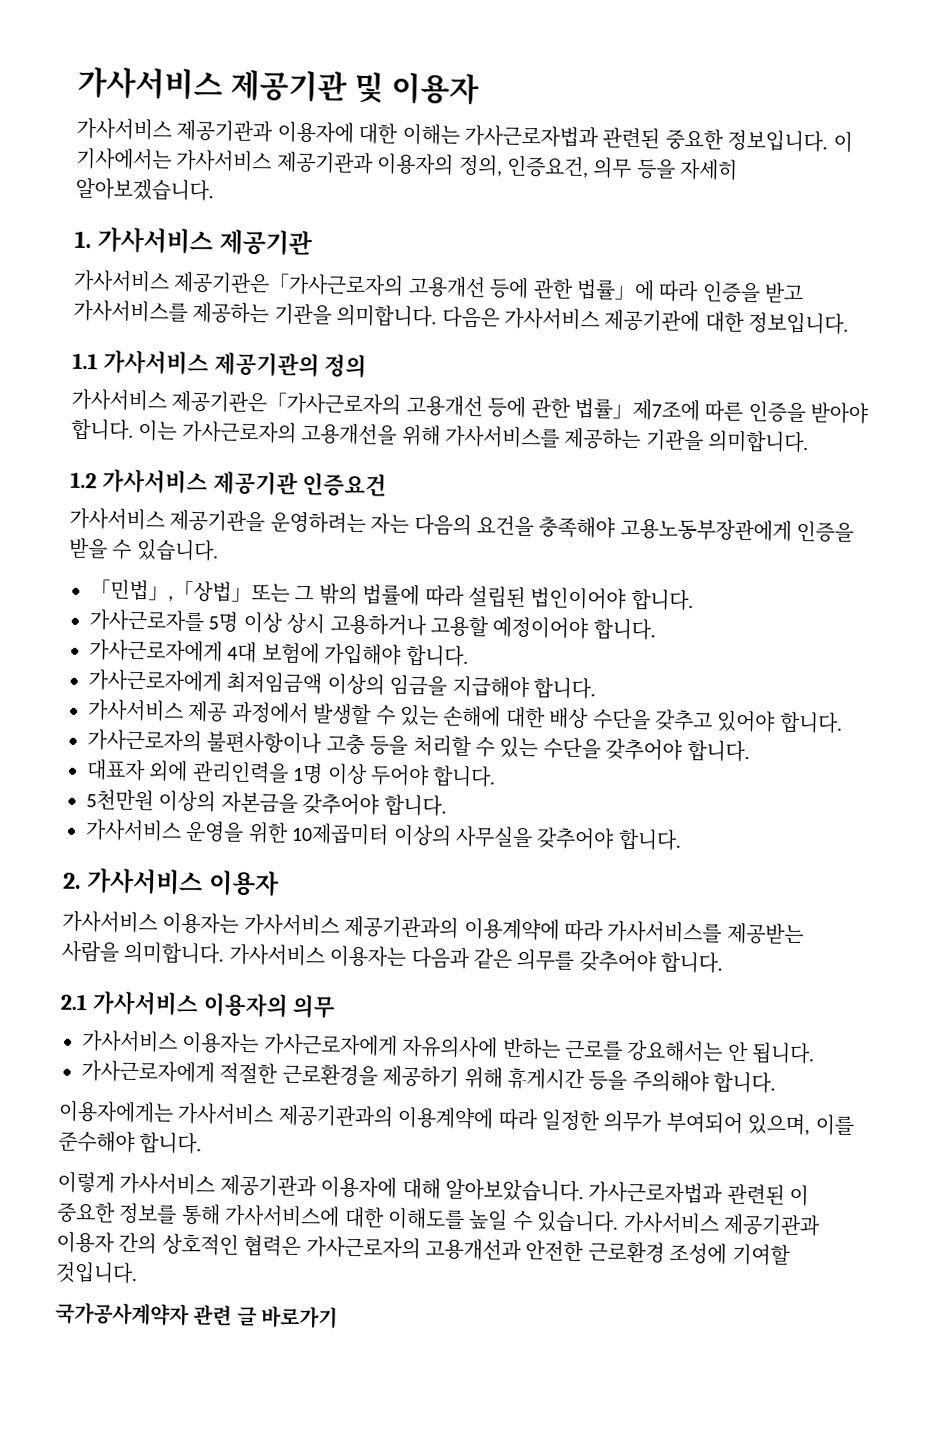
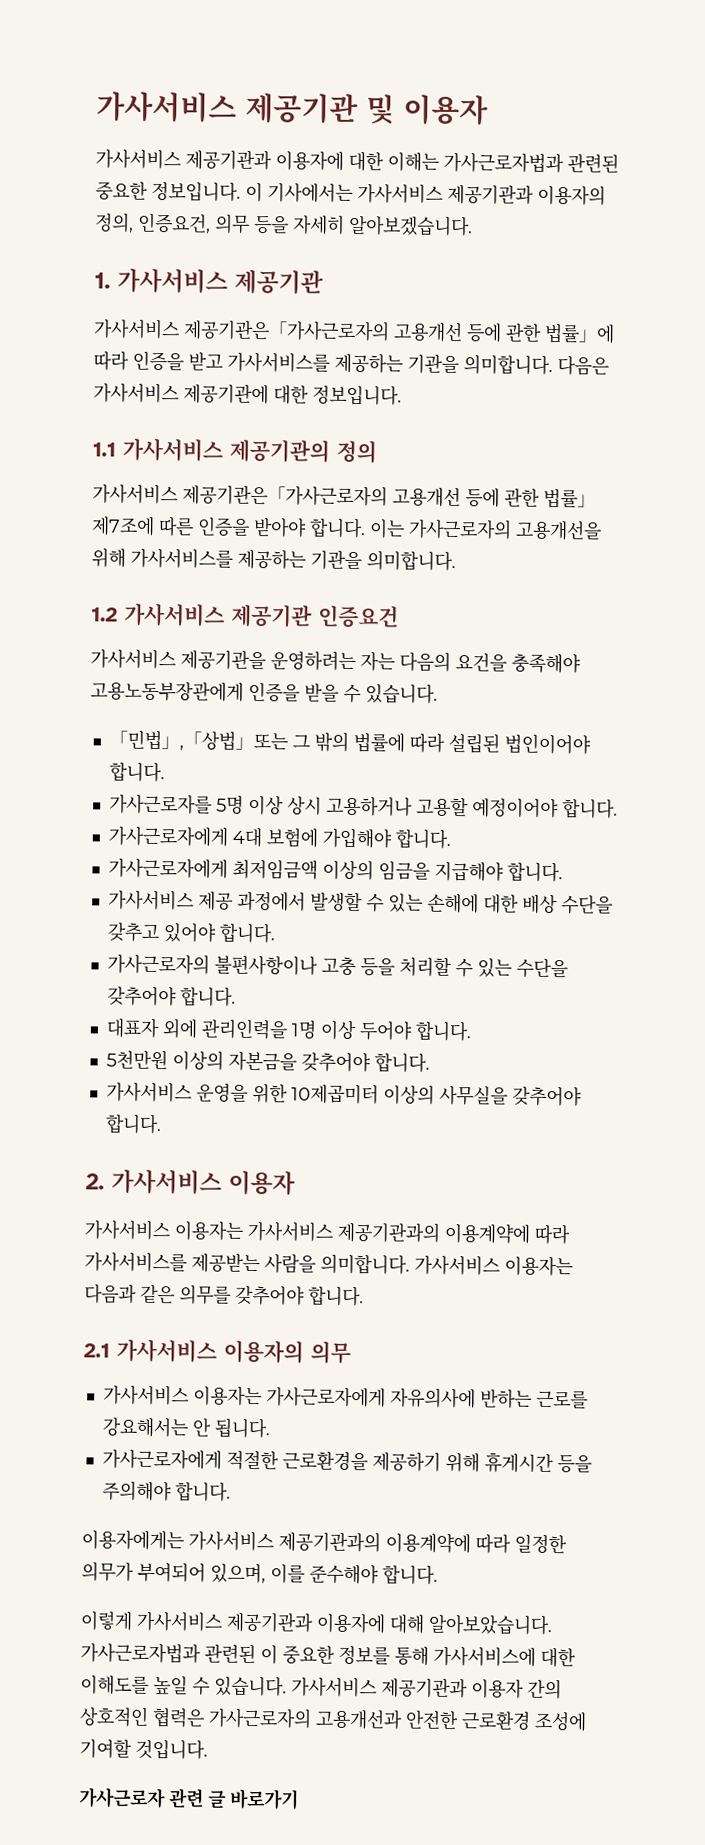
- 국가공사계약자 관련 글 바로가기
+ 가사근로자 관련 글 바로가기

